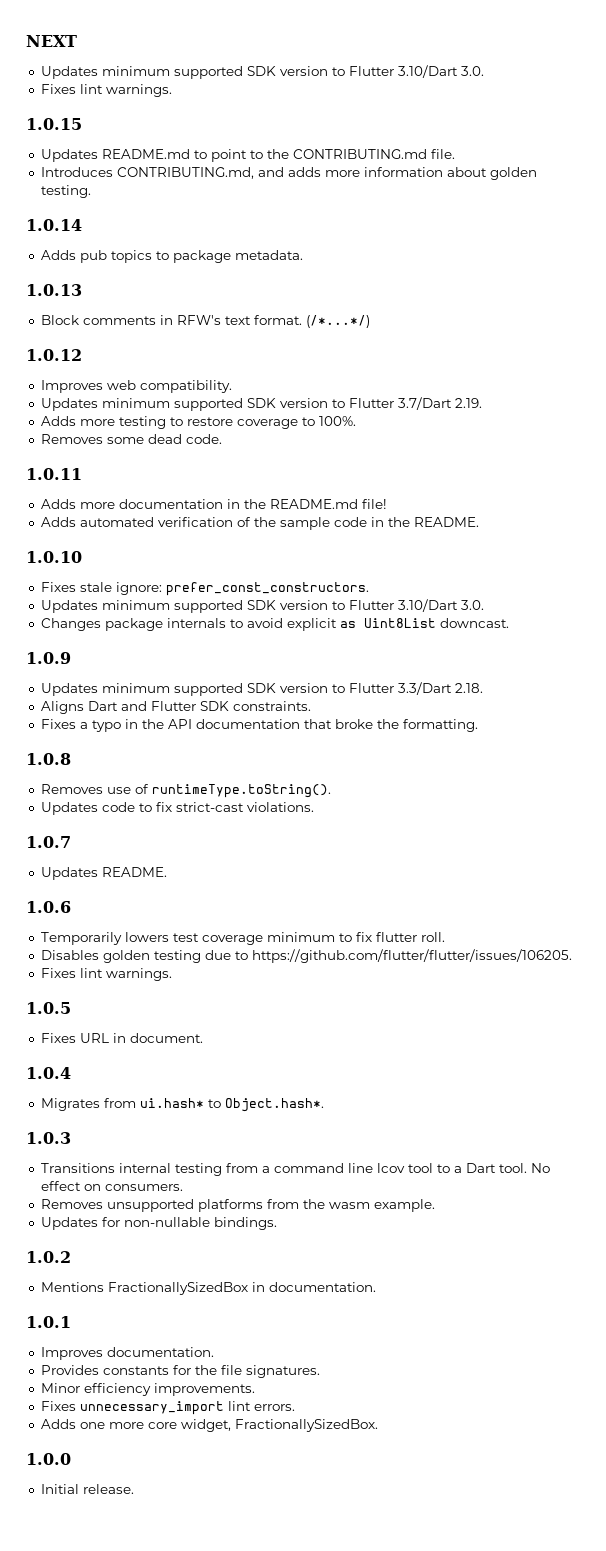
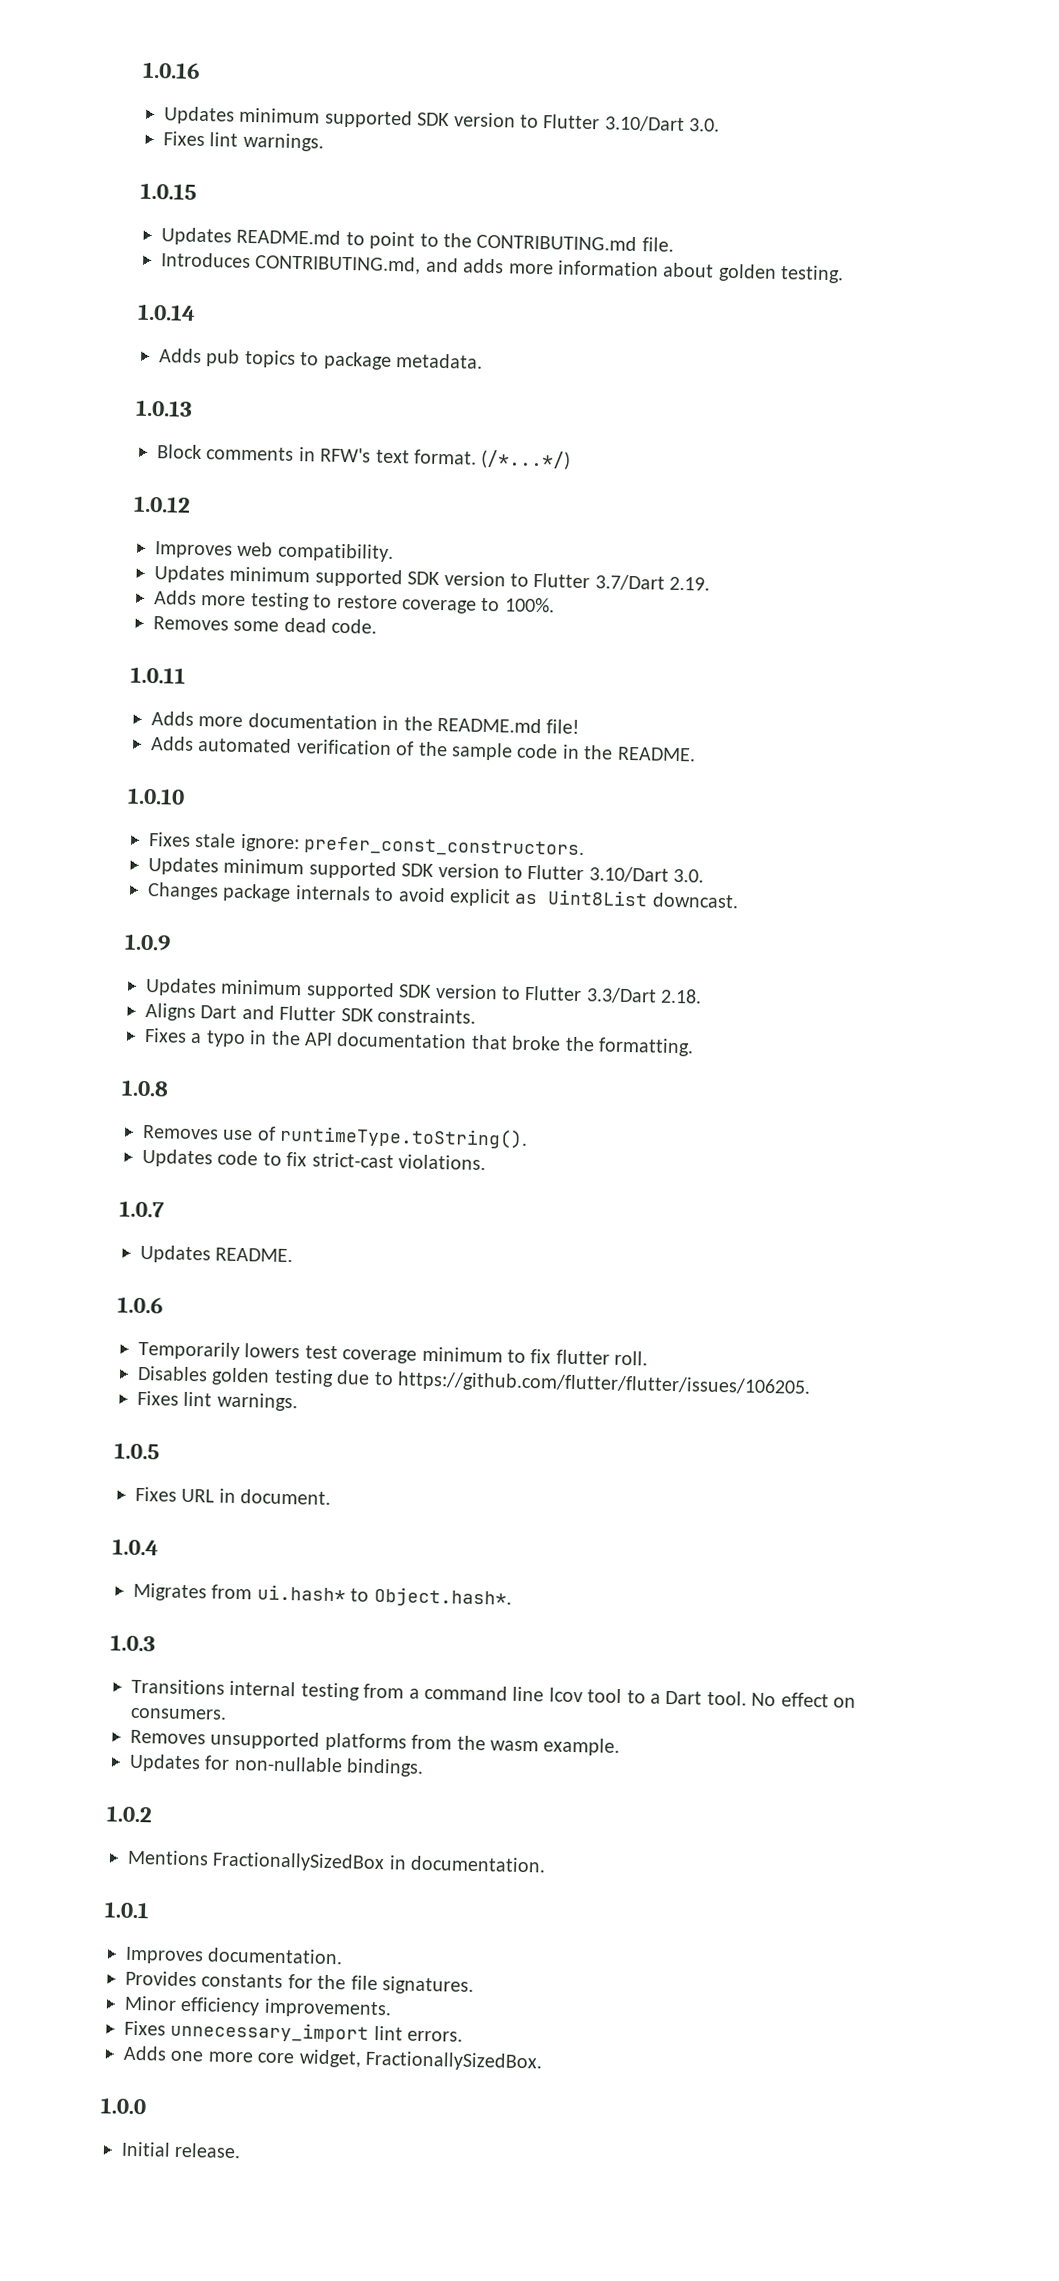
- NEXT
+ 1.0.16

